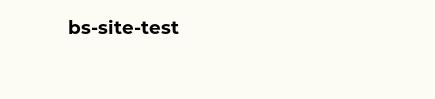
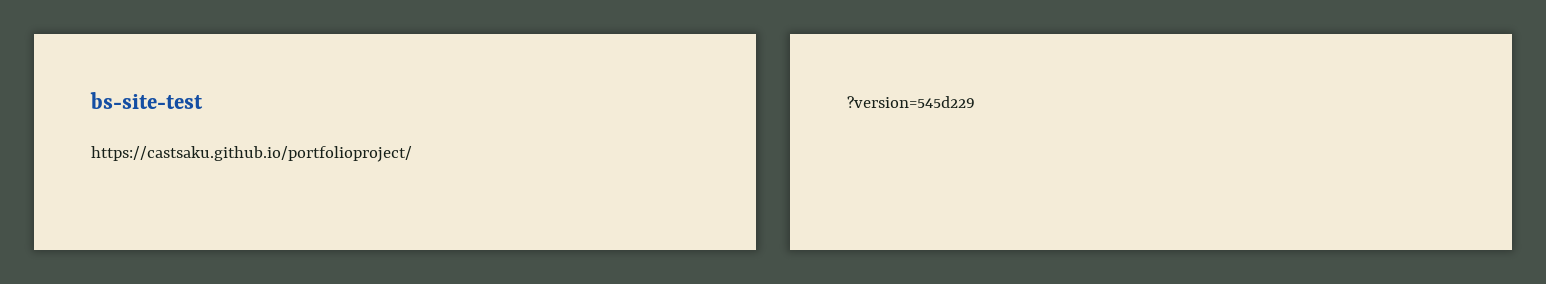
+ https://castsaku.github.io/portfolioproject/
+ ?version=545d229

